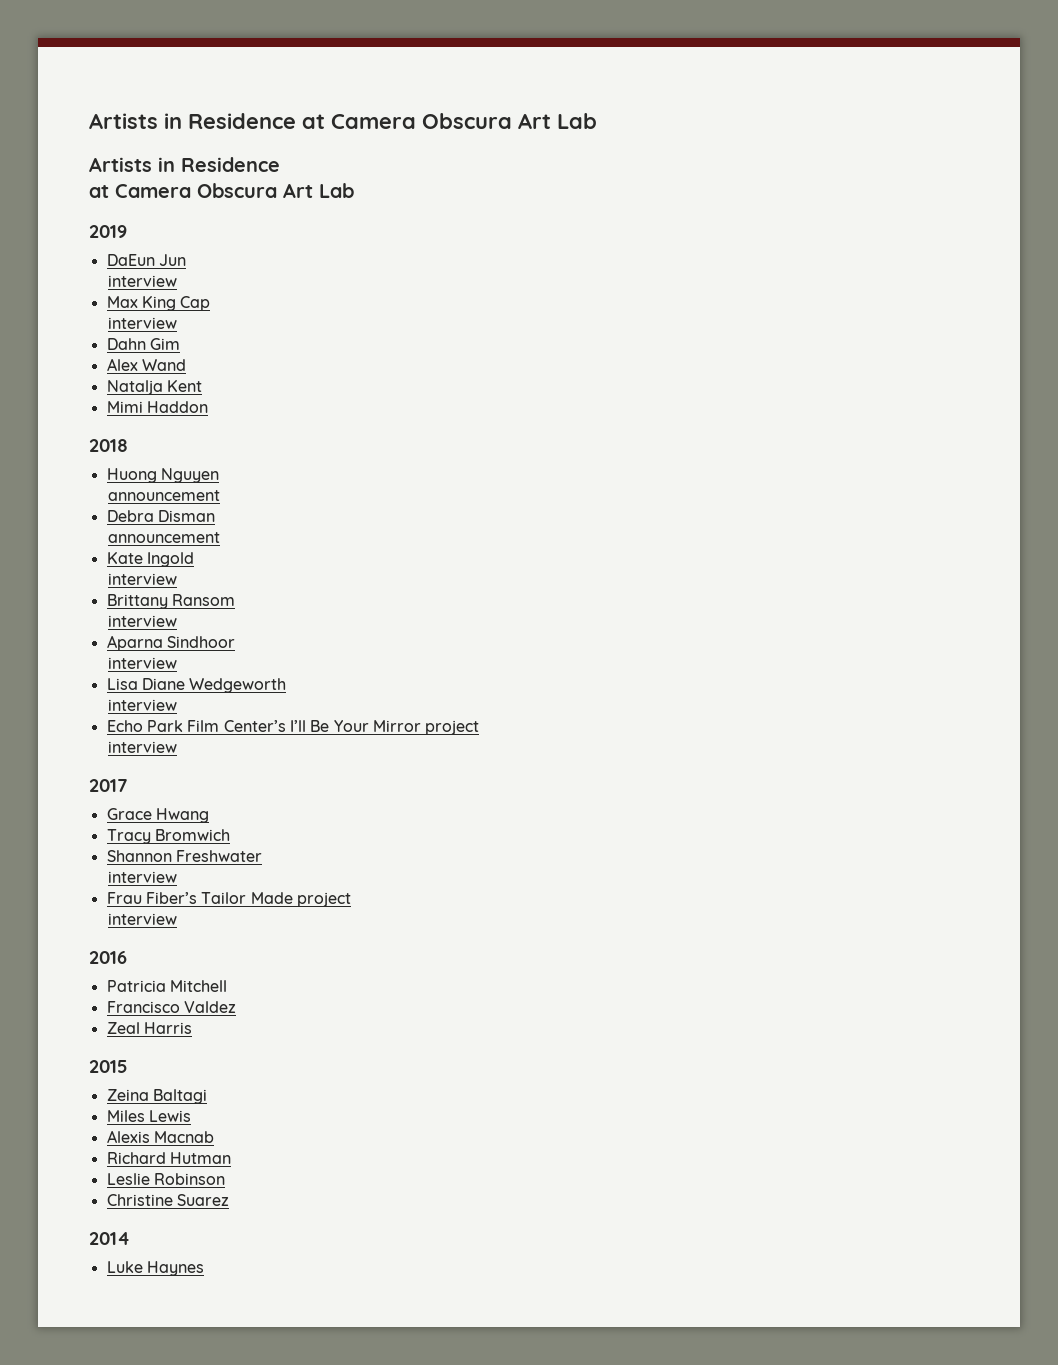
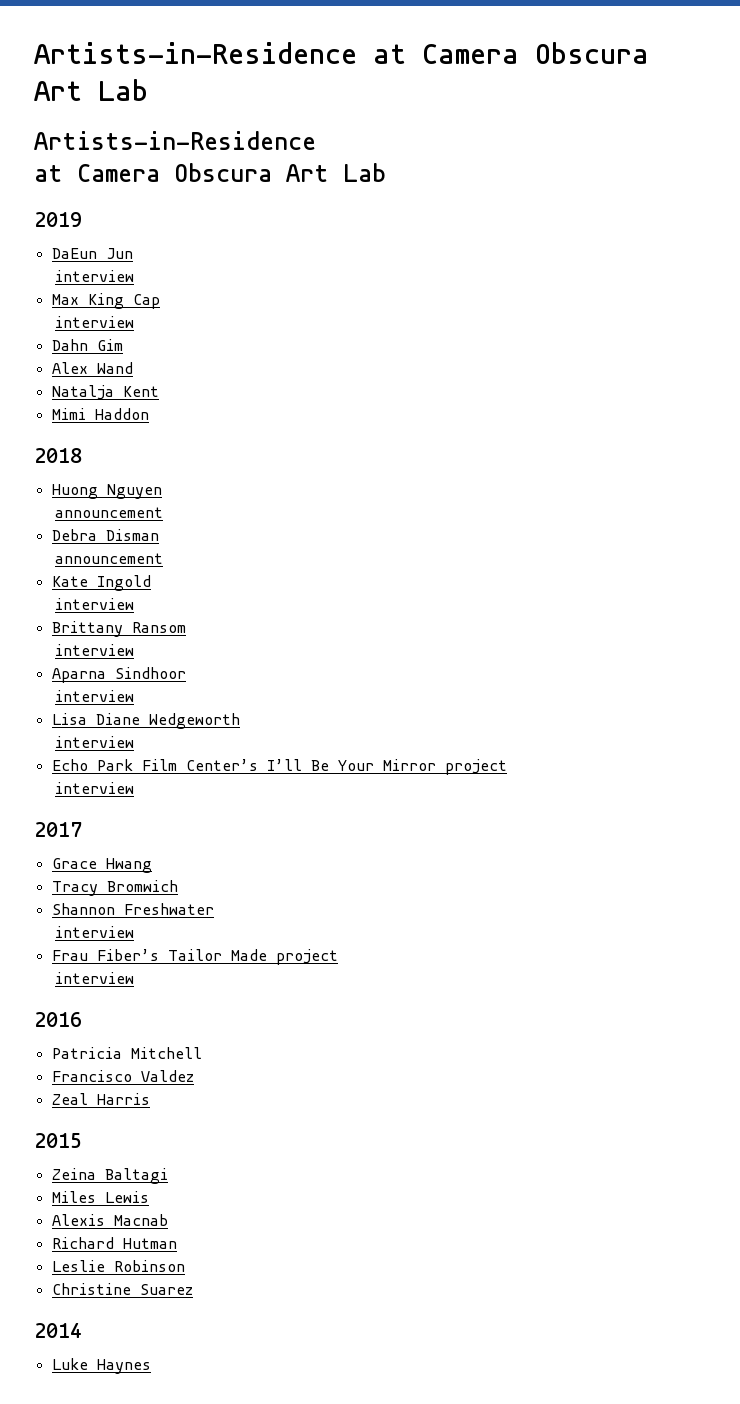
- Artists in Residence at Camera Obscura Art Lab
- Artists in Residence
+ Artists-in-Residence at Camera Obscura Art Lab
+ Artists-in-Residence

